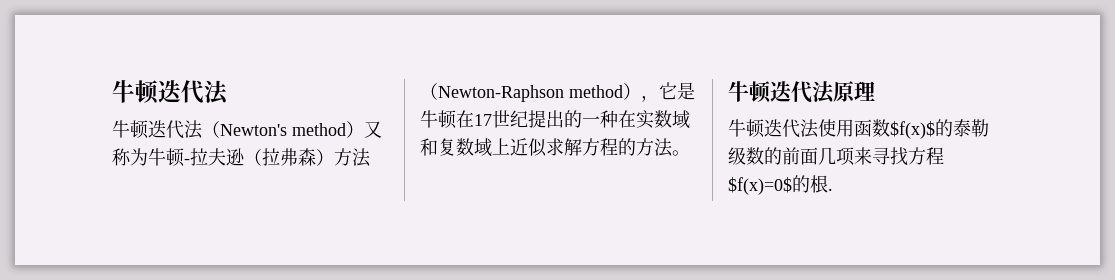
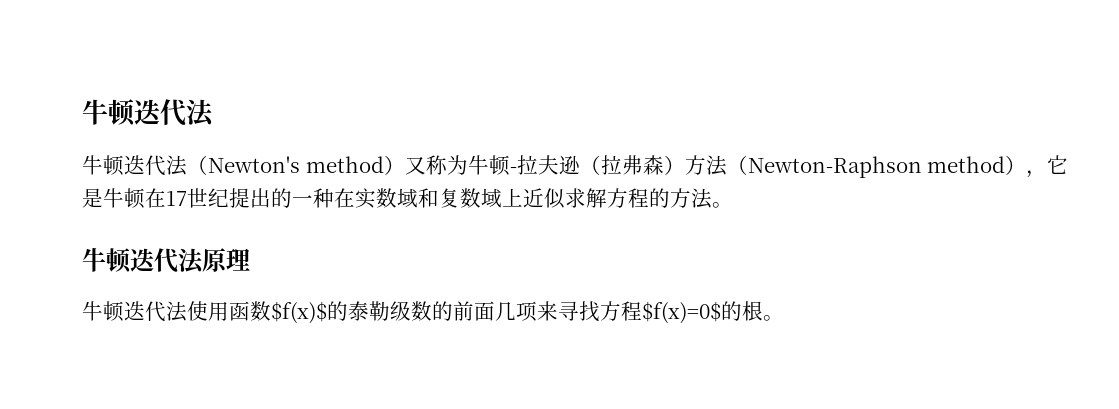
- 牛顿迭代法使用函数$f(x)$的泰勒级数的前面几项来寻找方程$f(x)=0$的根.
+ 牛顿迭代法使用函数$f(x)$的泰勒级数的前面几项来寻找方程$f(x)=0$的根。

